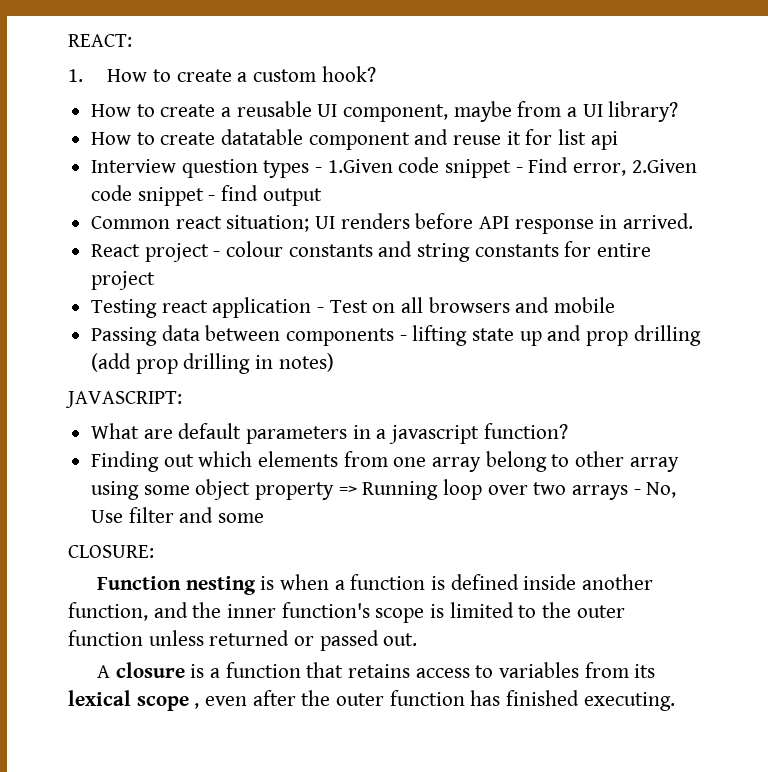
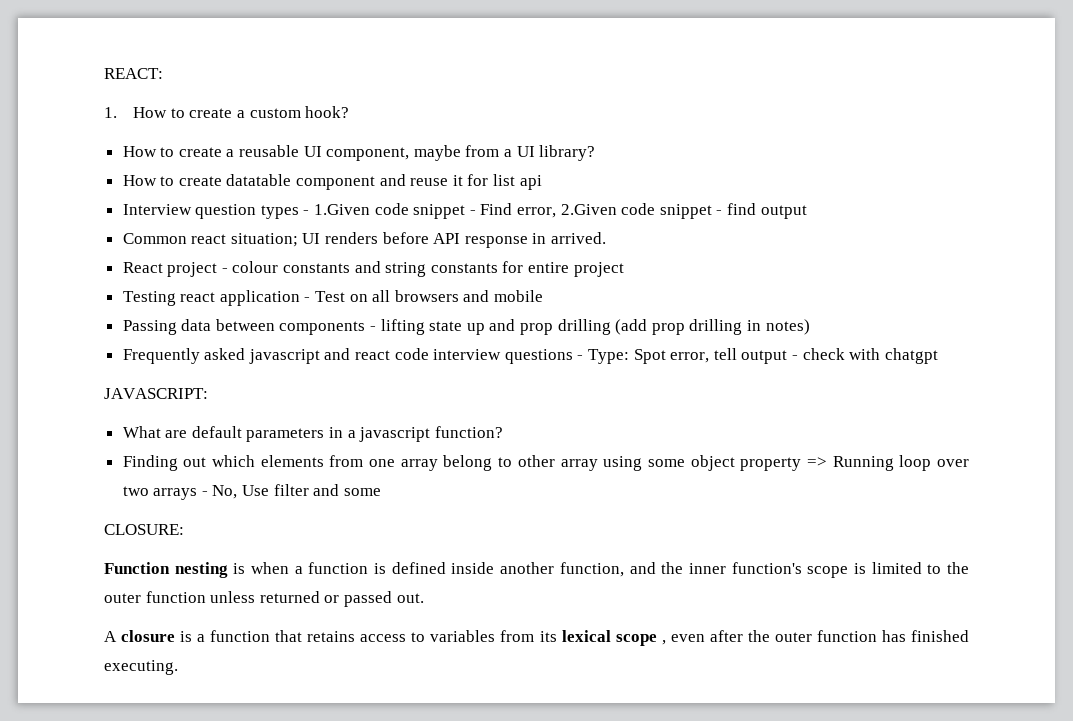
+ Frequently asked javascript and react code interview questions - Type: Spot error, tell output - check with chatgpt

